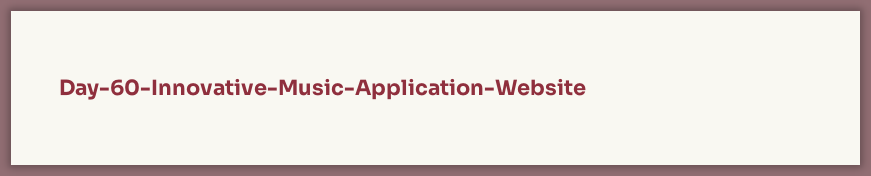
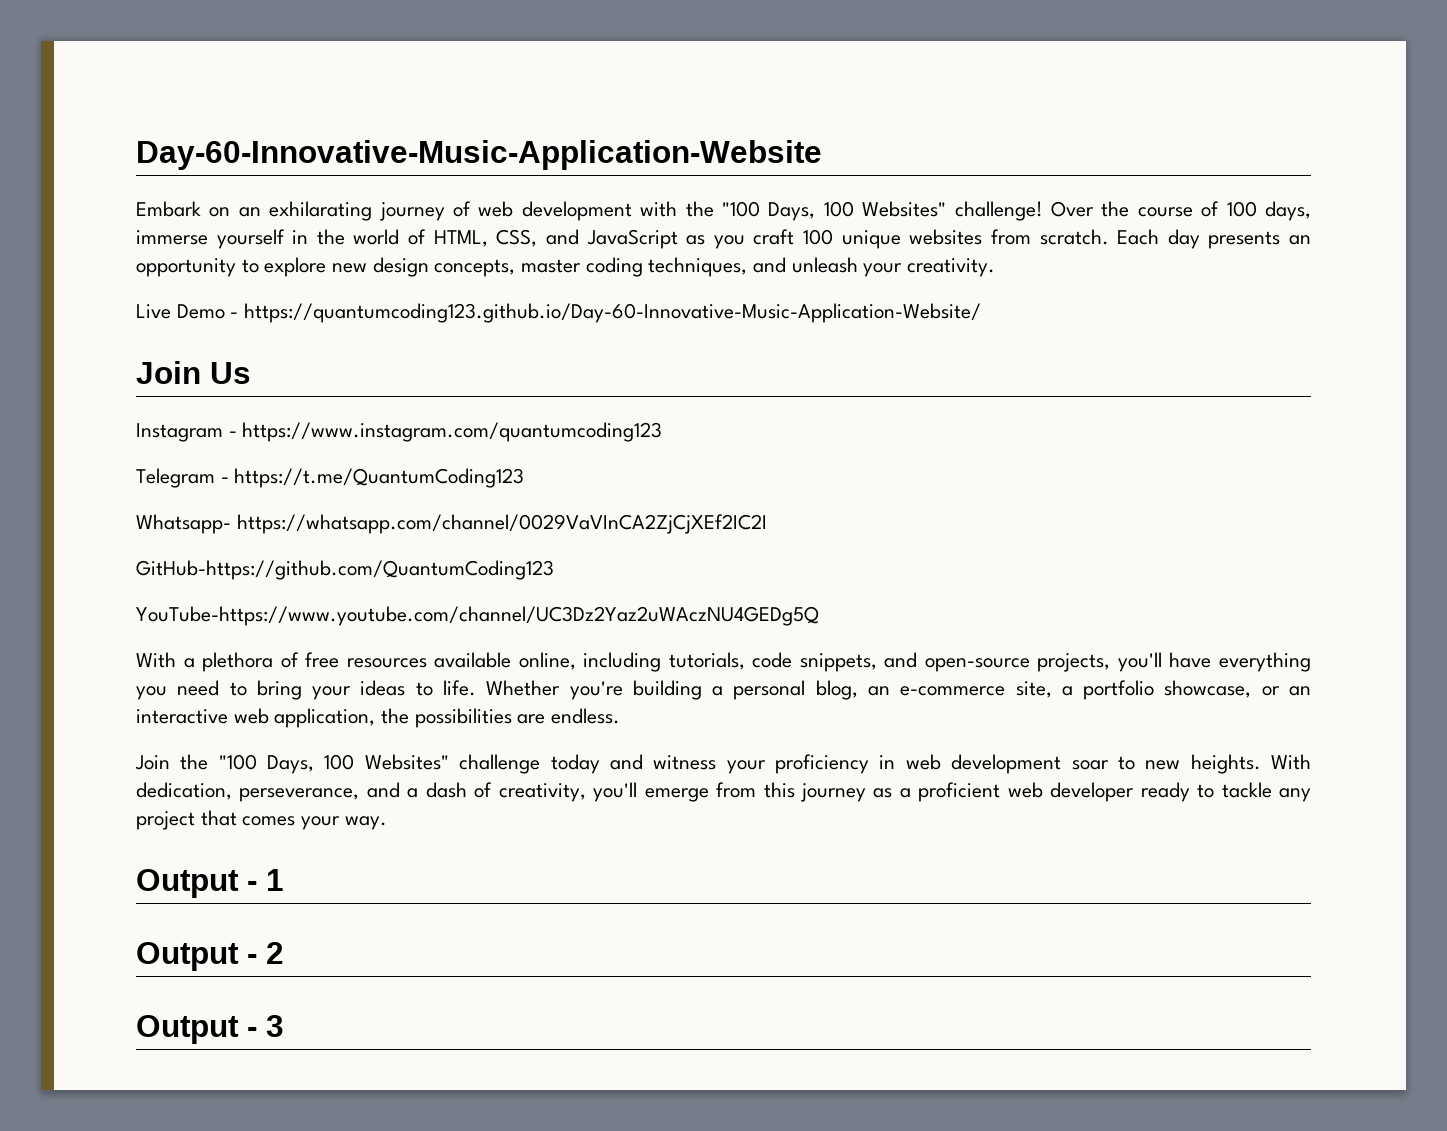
+ Embark on an exhilarating journey of web development with the "100 Days, 100 Websites" challenge! Over the course of 100 days, immerse yourself in the world of HTML, CSS, and JavaScript as you craft 100 unique websites from scratch. Each day presents an opportunity to explore new design concepts, master coding techniques, and unleash your creativity.
+ Live Demo - https://quantumcoding123.github.io/Day-60-Innovative-Music-Application-Website/
+ Join Us
+ Instagram - https://www.instagram.com/quantumcoding123
+ Telegram - https://t.me/QuantumCoding123
+ Whatsapp- https://whatsapp.com/channel/0029VaVInCA2ZjCjXEf2IC2I
+ GitHub-https://github.com/QuantumCoding123
+ YouTube-https://www.youtube.com/channel/UC3Dz2Yaz2uWAczNU4GEDg5Q
+ With a plethora of free resources available online, including tutorials, code snippets, and open-source projects, you'll have everything you need to bring your ideas to life. Whether you're building a personal blog, an e-commerce site, a portfolio showcase, or an interactive web application, the possibilities are endless.
+ Join the "100 Days, 100 Websites" challenge today and witness your proficiency in web development soar to new heights. With dedication, perseverance, and a dash of creativity, you'll emerge from this journey as a proficient web developer ready to tackle any project that comes your way.
+ Output - 1
+ Output - 2
+ Output - 3

